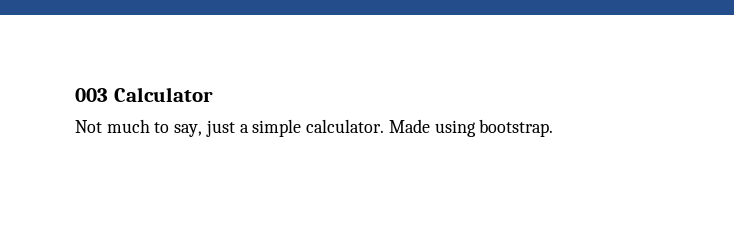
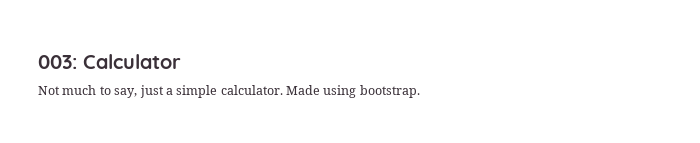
- 003 Calculator
+ 003: Calculator

